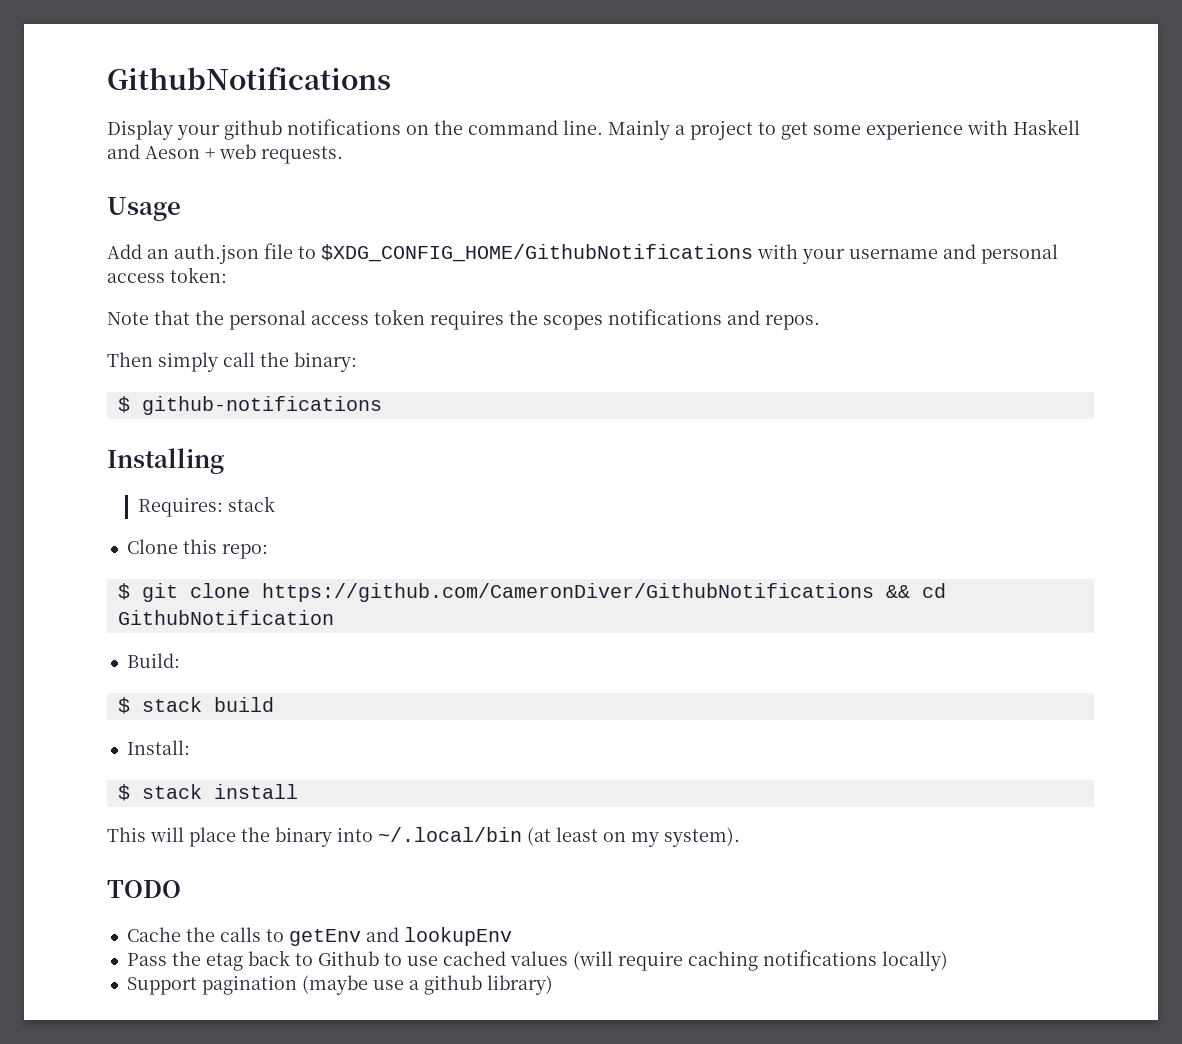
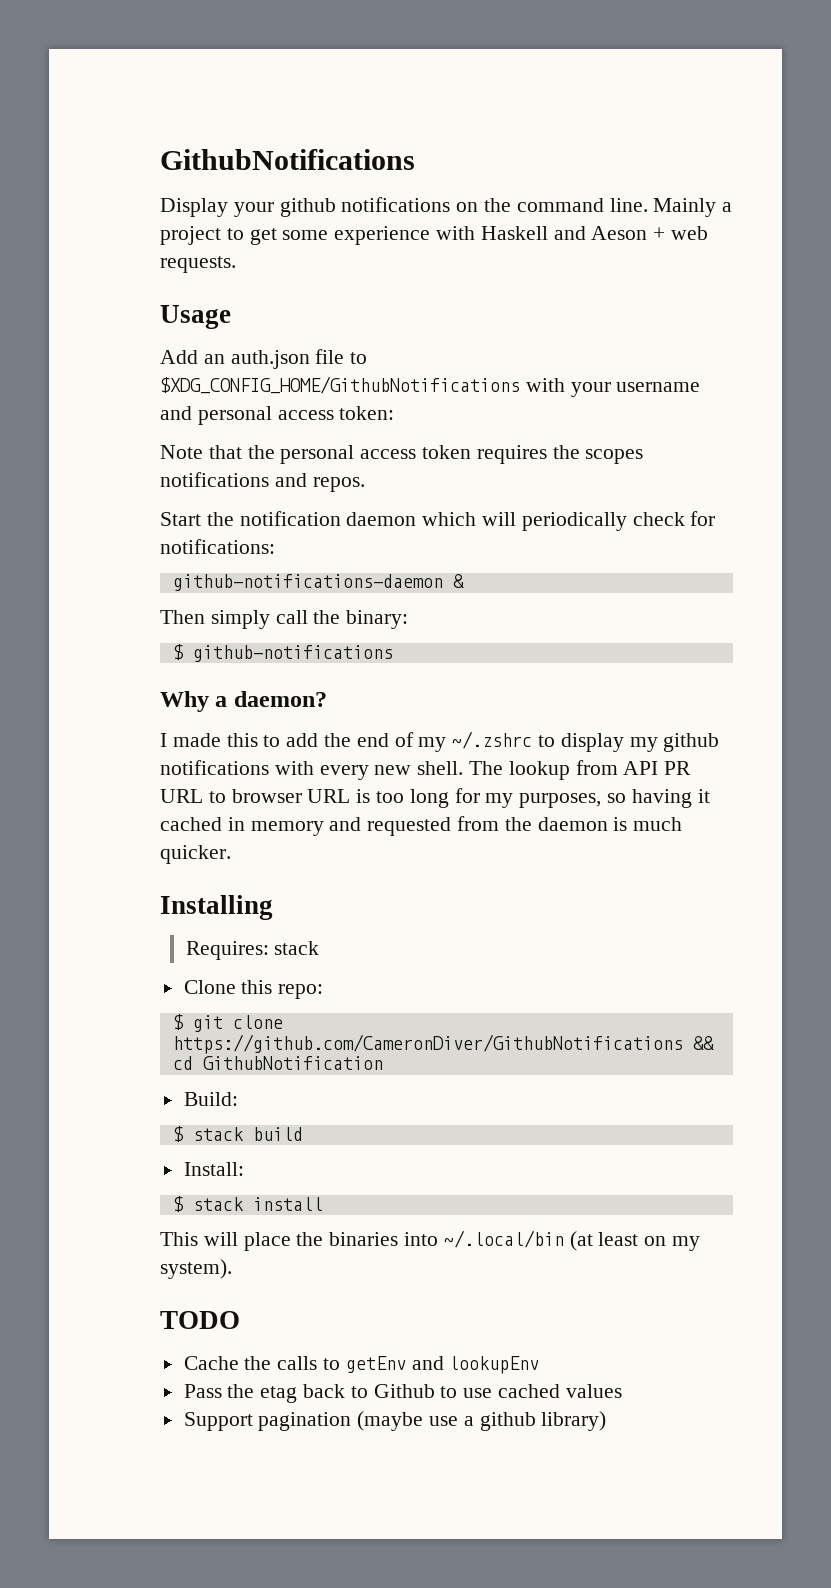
+ Start the notification daemon which will periodically check for notifications:
+ github-notifications-daemon &
+ Why a daemon?
+ I made this to add the end of my ~/.zshrc to display my github notifications with every new shell. The lookup from API PR URL to browser URL is too long for my purposes, so having it cached in memory and requested from the daemon is much quicker.
- This will place the binary into ~/.local/bin (at least on my system).
+ This will place the binaries into ~/.local/bin (at least on my system).
- Pass the etag back to Github to use cached values (will require caching notifications locally)
+ Pass the etag back to Github to use cached values

